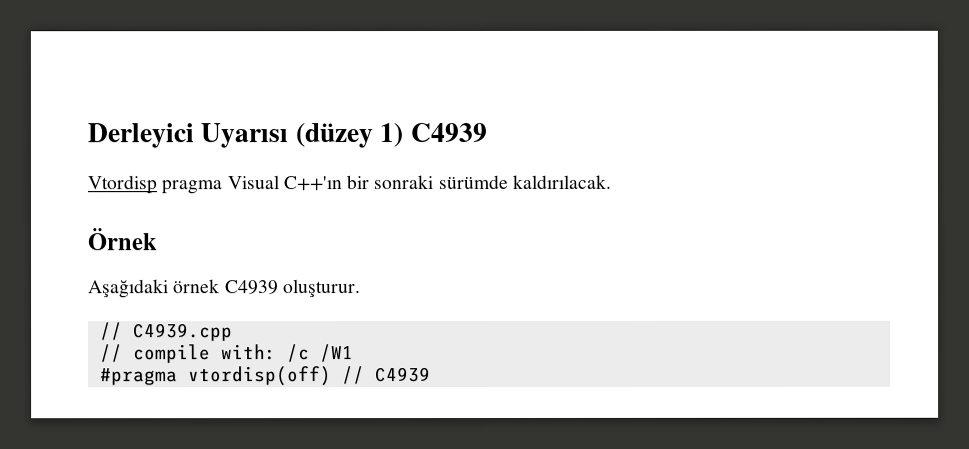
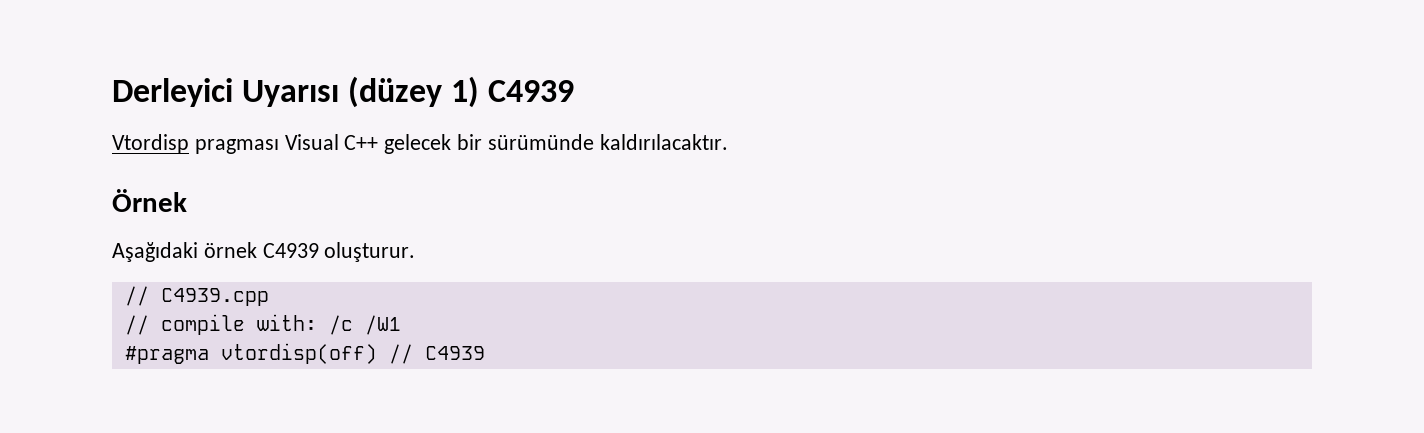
- Vtordisp pragma Visual C++'ın bir sonraki sürümde kaldırılacak.
+ Vtordisp pragması Visual C++ gelecek bir sürümünde kaldırılacaktır.

